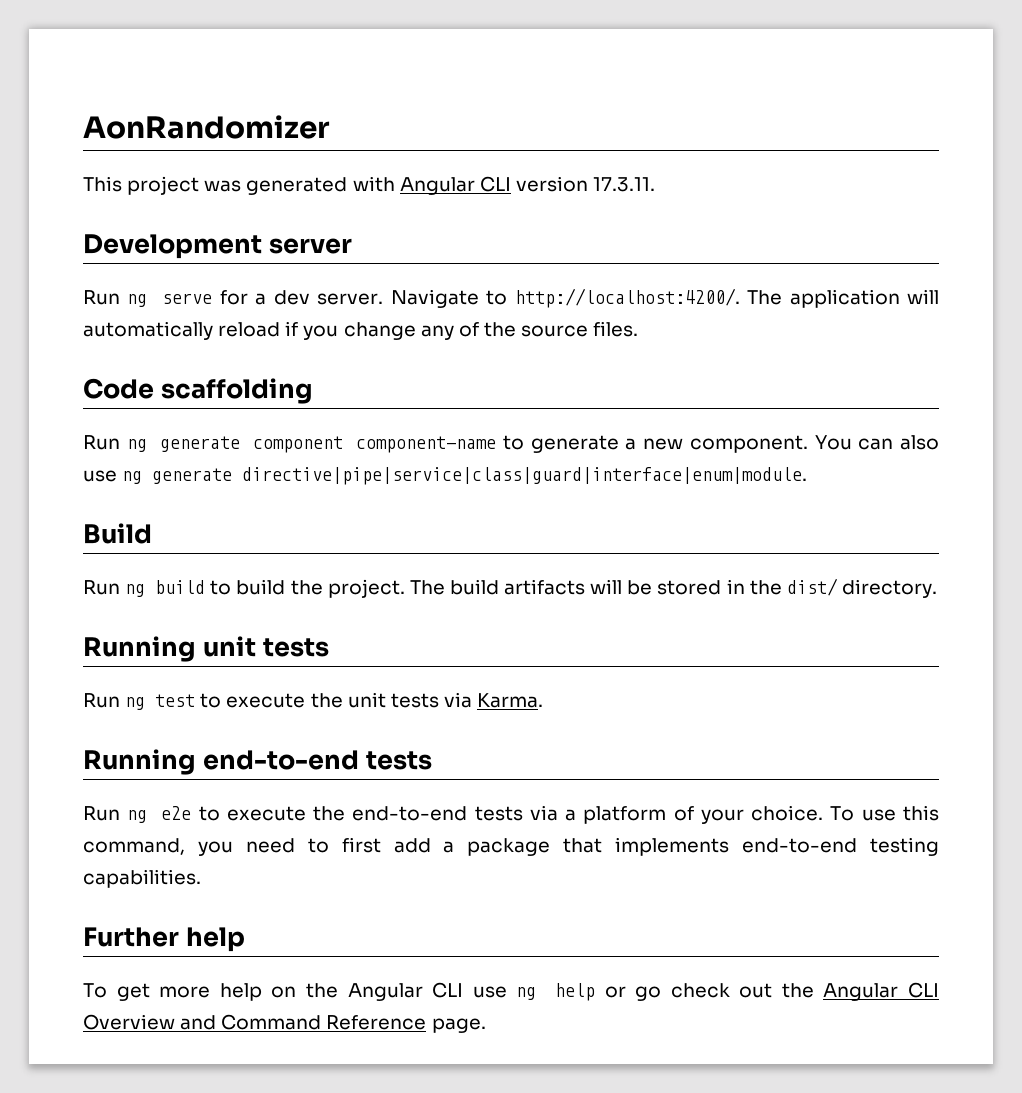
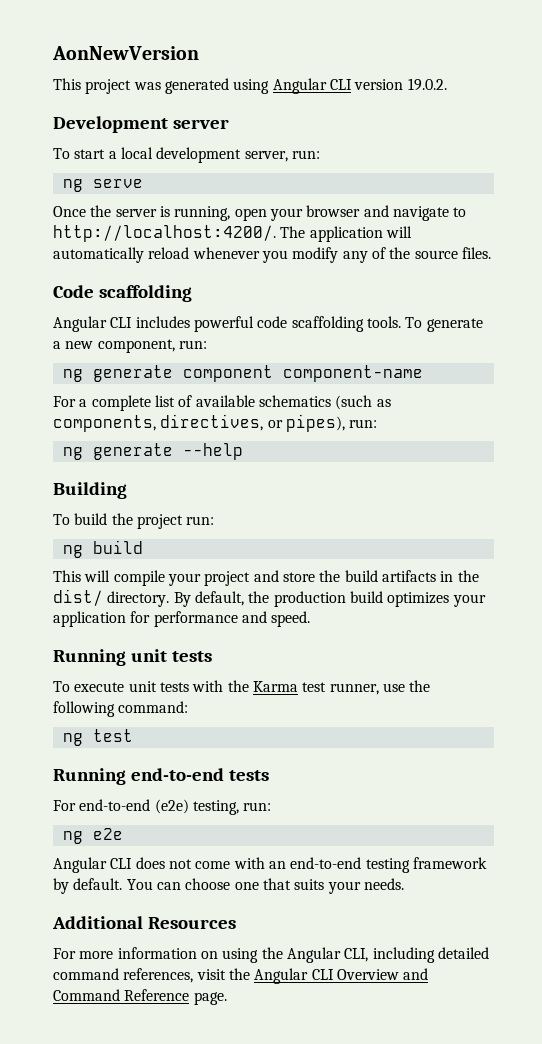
- AonRandomizer
+ AonNewVersion
- This project was generated with Angular CLI version 17.3.11.
+ This project was generated using Angular CLI version 19.0.2.
- Run ng serve for a dev server. Navigate to http://localhost:4200/.
+ To start a local development server, run:
+ ng serve
+ Once the server is running, open your browser and navigate to http://localhost:4200/.
- The application will automatically reload if you change any of the source files.
+ The application will automatically reload whenever you modify any of the source files.
- Run ng generate component component-name to generate a new component. You can also use ng generate directive|pipe|service|class|guard|interface|enum|module.
- Build
- Run ng build to build the project. The build artifacts will be stored in the dist/ directory.
+ Angular CLI includes powerful code scaffolding tools. To generate a new component, run:
+ ng generate component component-name
+ For a complete list of available schematics (such as components, directives, or pipes), run:
+ ng generate --help
+ Building
+ To build the project run:
+ ng build
+ This will compile your project and store the build artifacts in the dist/ directory. By default, the production build optimizes your application for performance and speed.
  Running unit tests
- Run ng test to execute the unit tests via Karma.
+ To execute unit tests with the Karma test runner, use the following command:
+ ng test
  Running end-to-end tests
- Run ng e2e to execute the end-to-end tests via a platform of your choice. To use this command, you need to first add a package that implements end-to-end testing capabilities.
- Further help
- To get more help on the Angular CLI use ng help or go check out the Angular CLI Overview and Command Reference page.
+ For end-to-end (e2e) testing, run:
+ ng e2e
+ Angular CLI does not come with an end-to-end testing framework by default. You can choose one that suits your needs.
+ Additional Resources
+ For more information on using the Angular CLI, including detailed command references, visit the Angular CLI Overview and Command Reference page.

